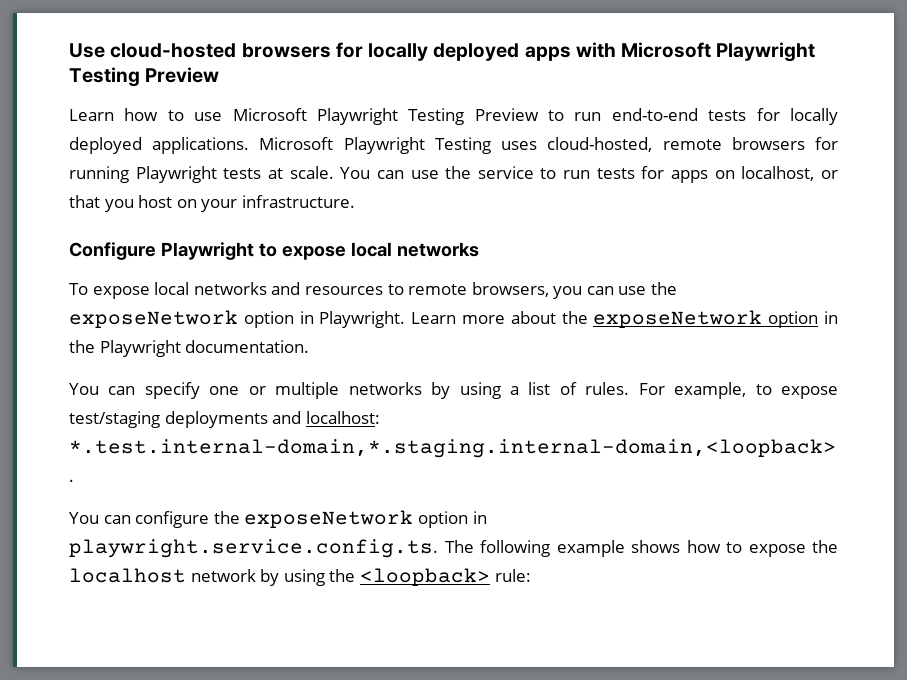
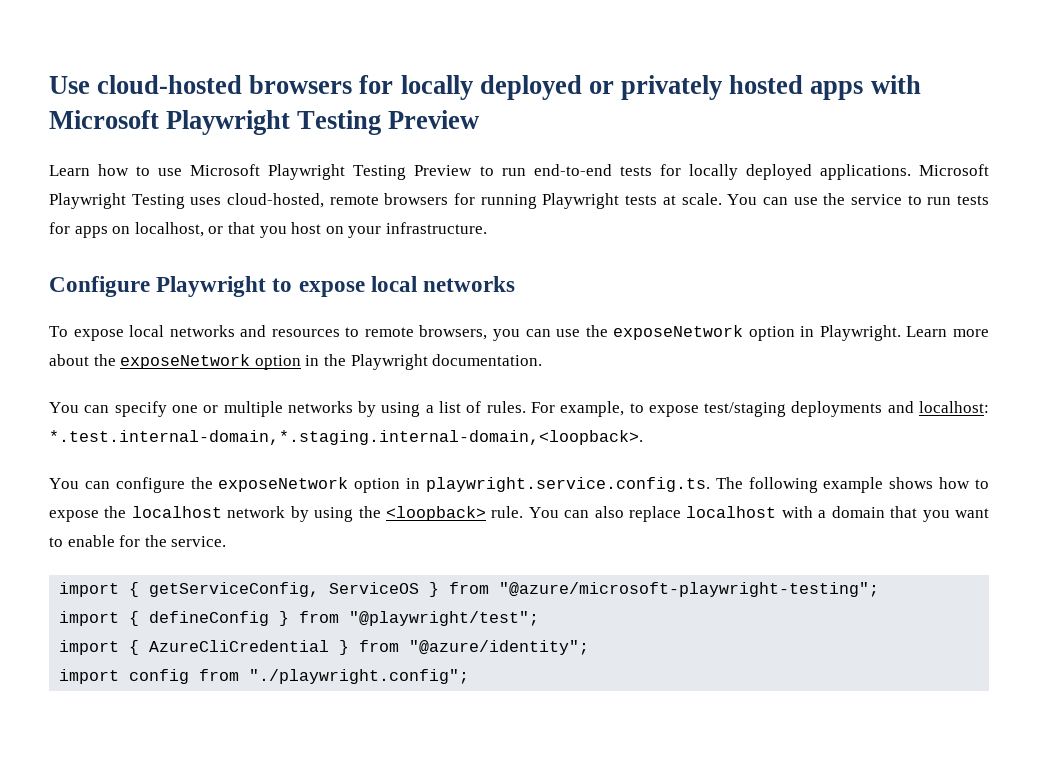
- Use cloud-hosted browsers for locally deployed apps with Microsoft Playwright Testing Preview
+ Use cloud-hosted browsers for locally deployed or privately hosted apps with Microsoft Playwright Testing Preview
- You can configure the exposeNetwork option in playwright.service.config.ts. The following example shows how to expose the localhost network by using the <loopback> rule:
+ You can configure the exposeNetwork option in playwright.service.config.ts. The following example shows how to expose the localhost network by using the <loopback> rule. You can also replace localhost with a domain that you want to enable for the service.
+ import { getServiceConfig, ServiceOS } from "@azure/microsoft-playwright-testing";
+ import { defineConfig } from "@playwright/test";
+ import { AzureCliCredential } from "@azure/identity";
+ import config from "./playwright.config";

